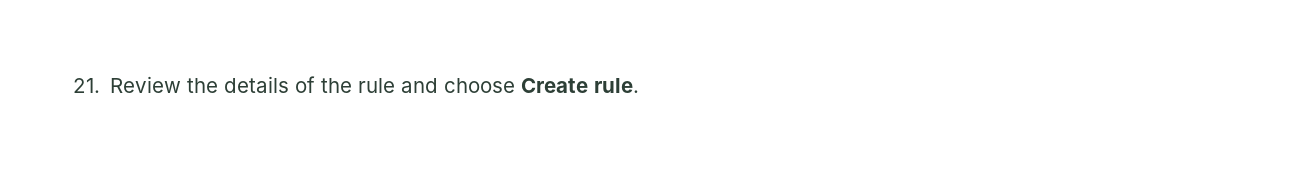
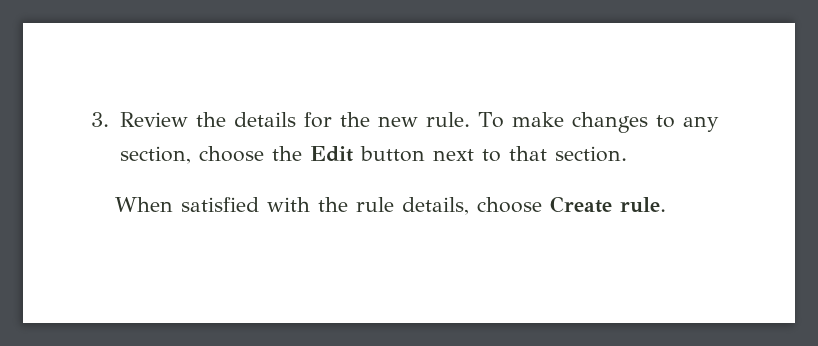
- 21. Review the details of the rule and choose Create rule.
+ 3. Review the details for the new rule. To make changes to any section, choose the Edit button next to that section.
+ When satisfied with the rule details, choose Create rule.

